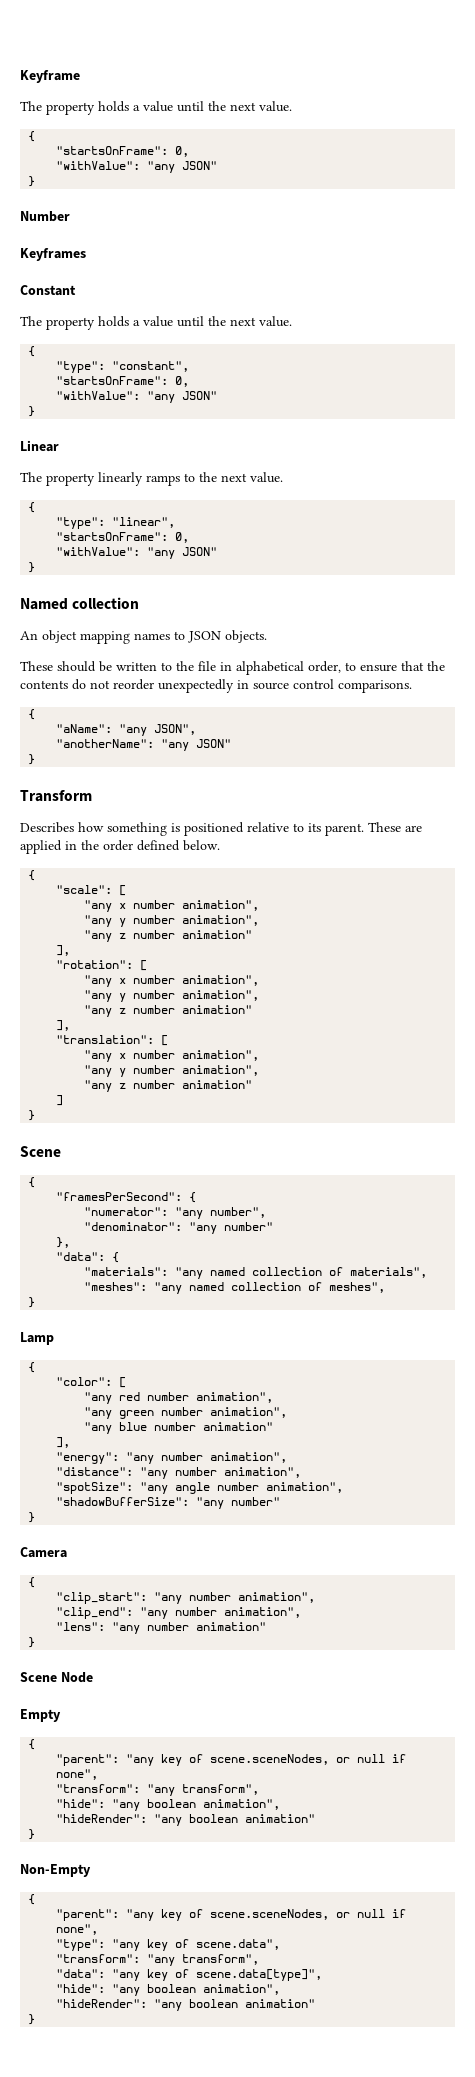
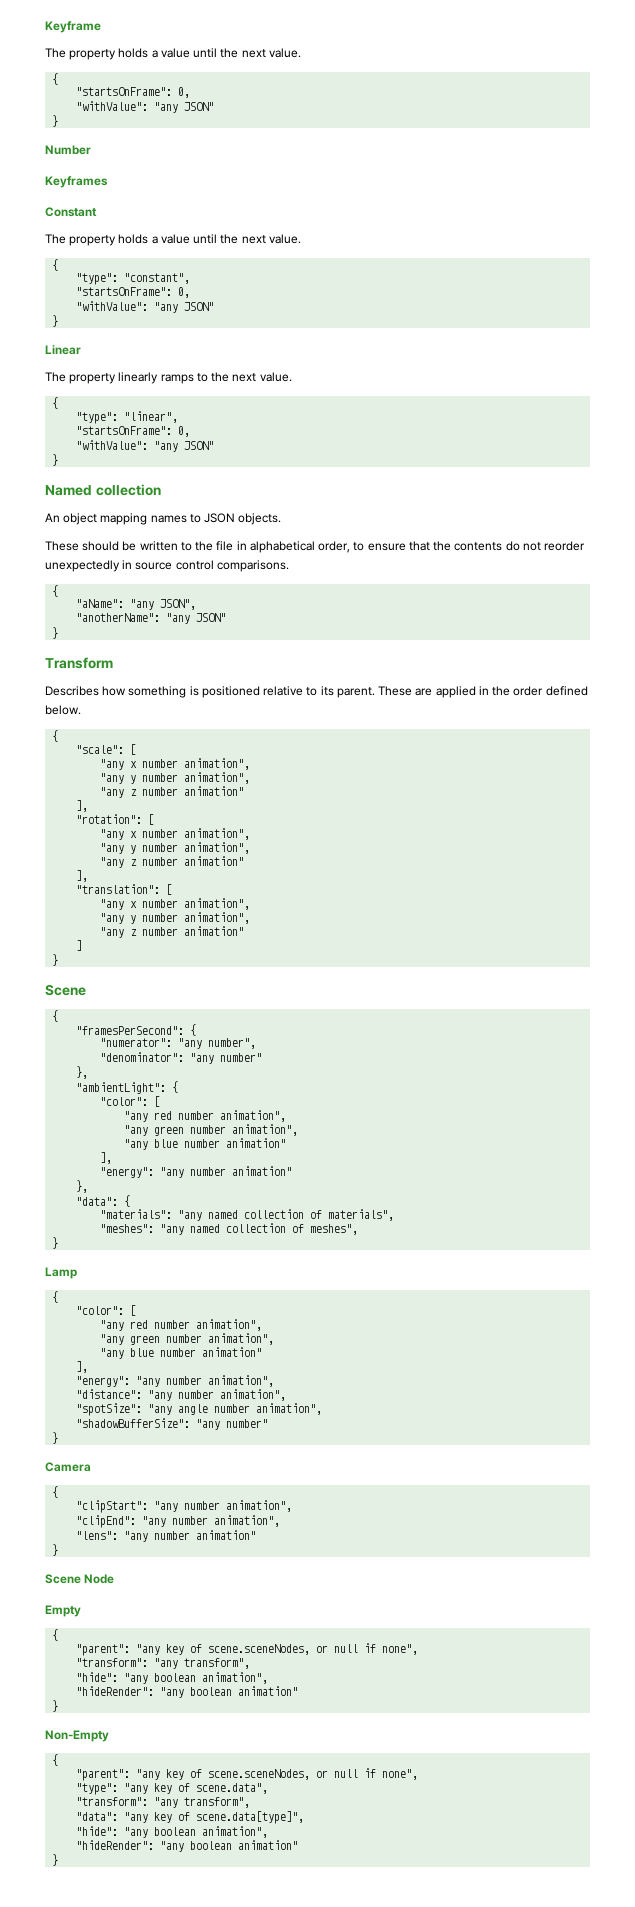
+ "ambientLight": {
+ "color": [
+ "any red number animation",
+ "any green number animation",
+ "any blue number animation"
+ ],
+ "energy": "any number animation"
+ },
- "clip_start": "any number animation",
- "clip_end": "any number animation",
+ "clipStart": "any number animation",
+ "clipEnd": "any number animation",

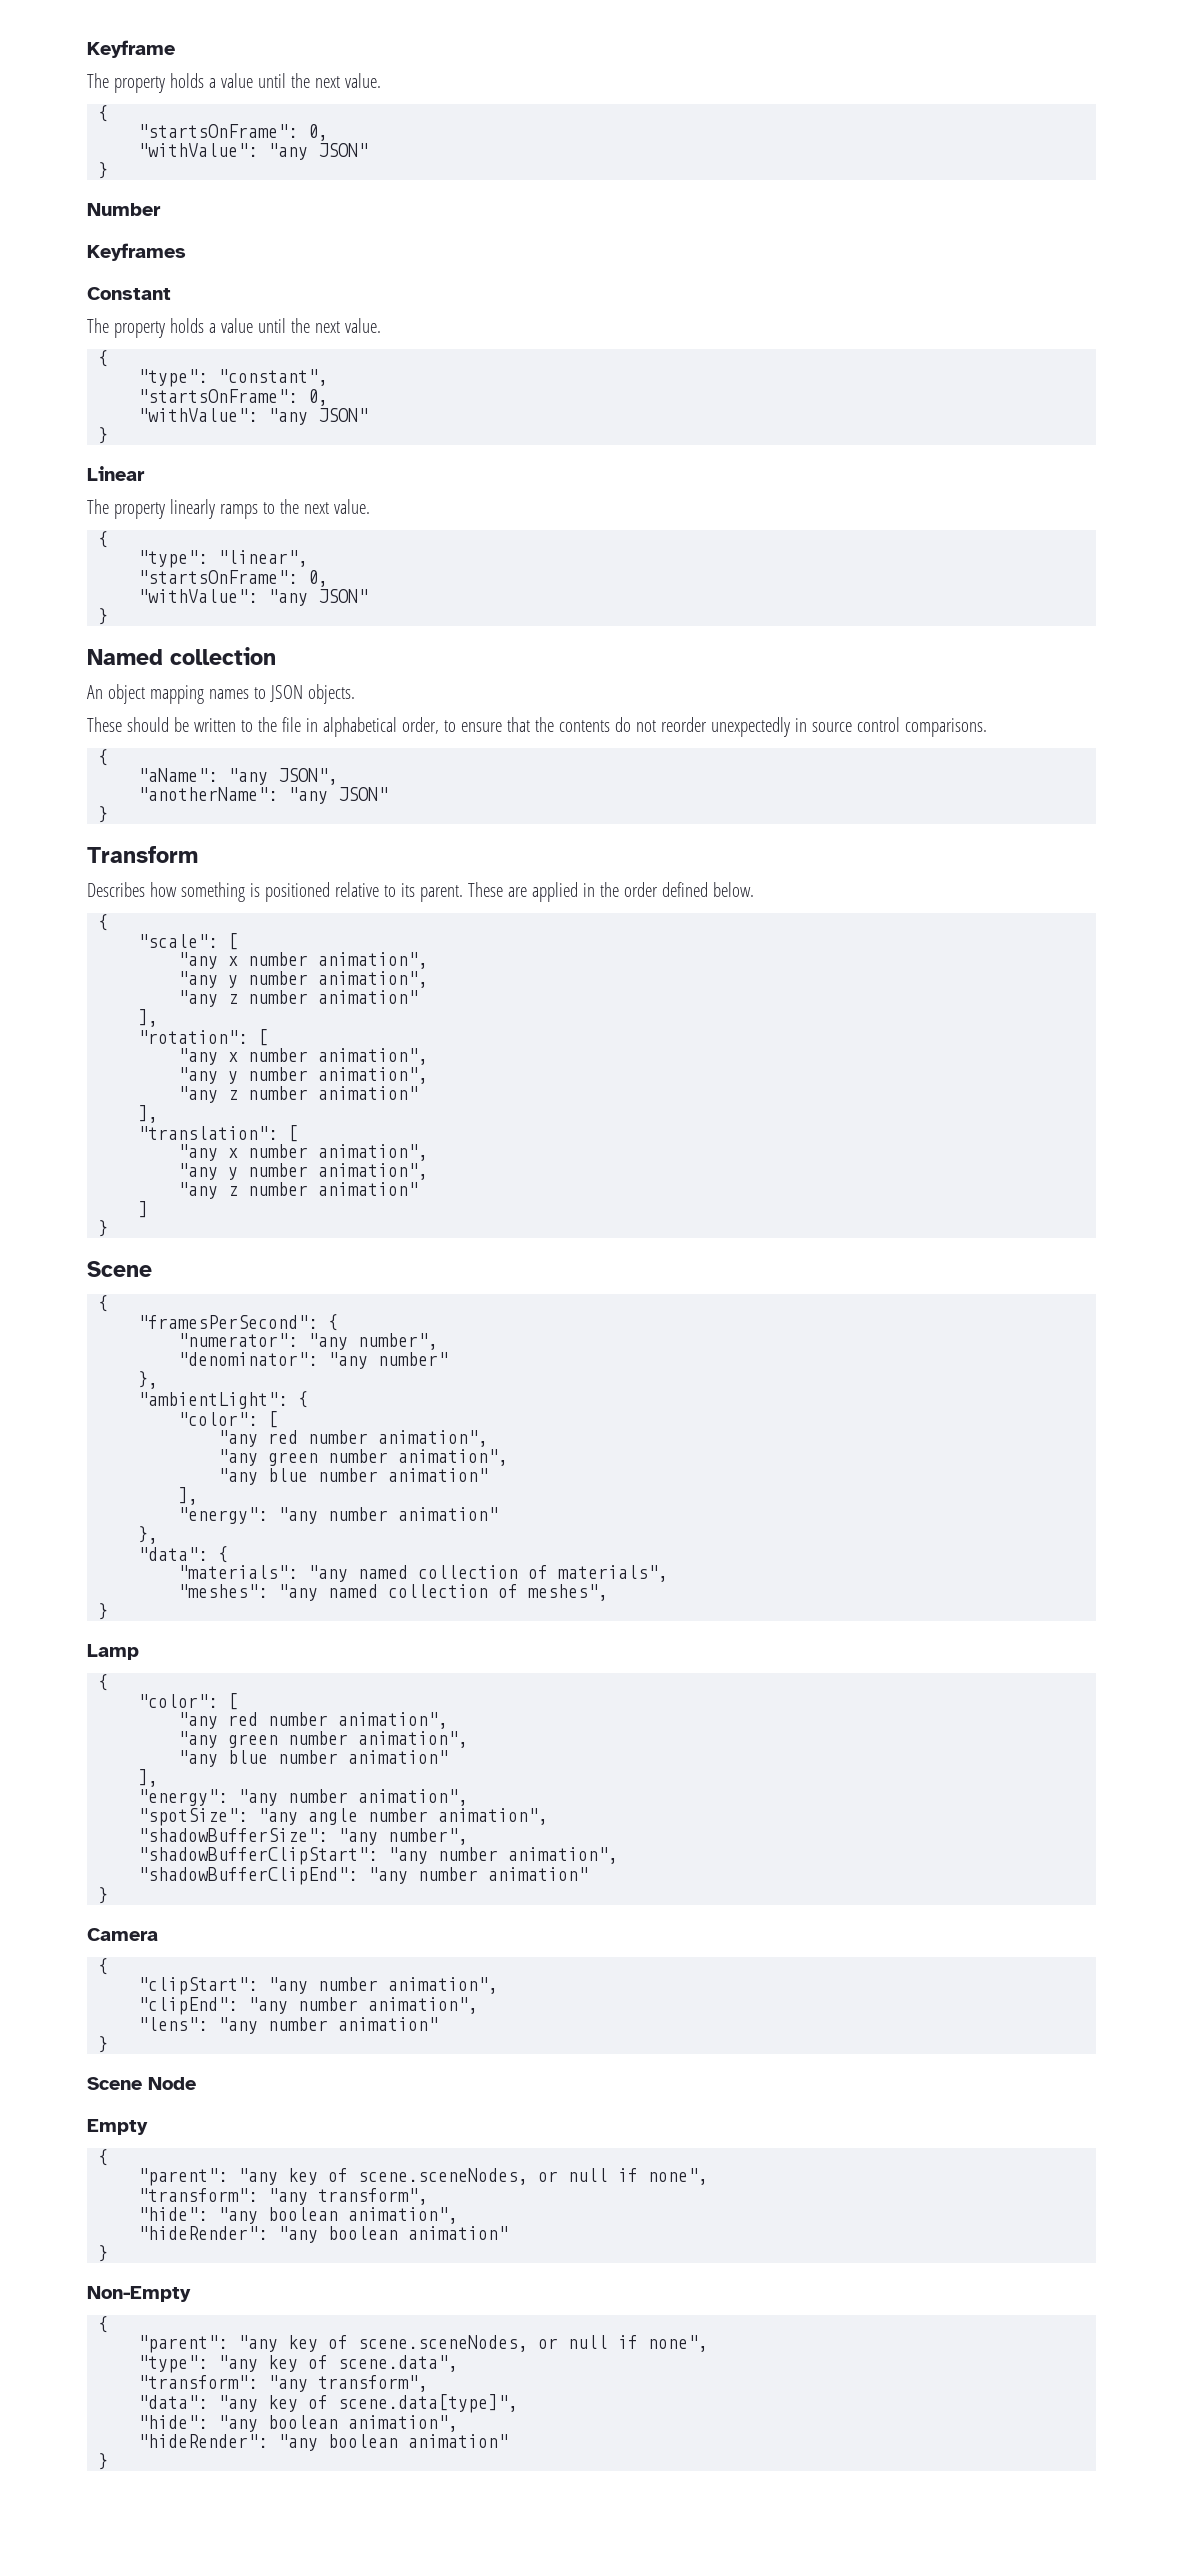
- "distance": "any number animation",
- "shadowBufferSize": "any number"
+ "shadowBufferSize": "any number",
+ "shadowBufferClipStart": "any number animation",
+ "shadowBufferClipEnd": "any number animation"

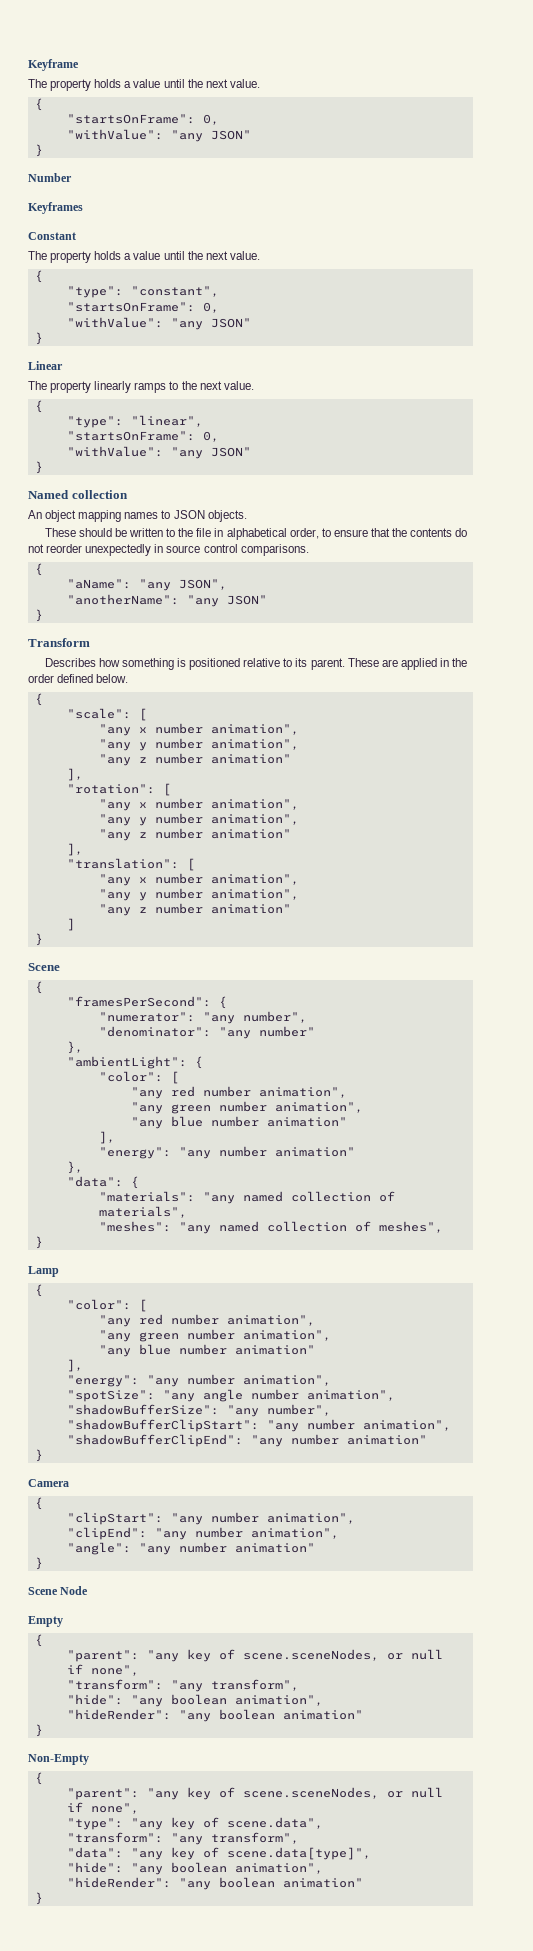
- "lens": "any number animation"
+ "angle": "any number animation"

